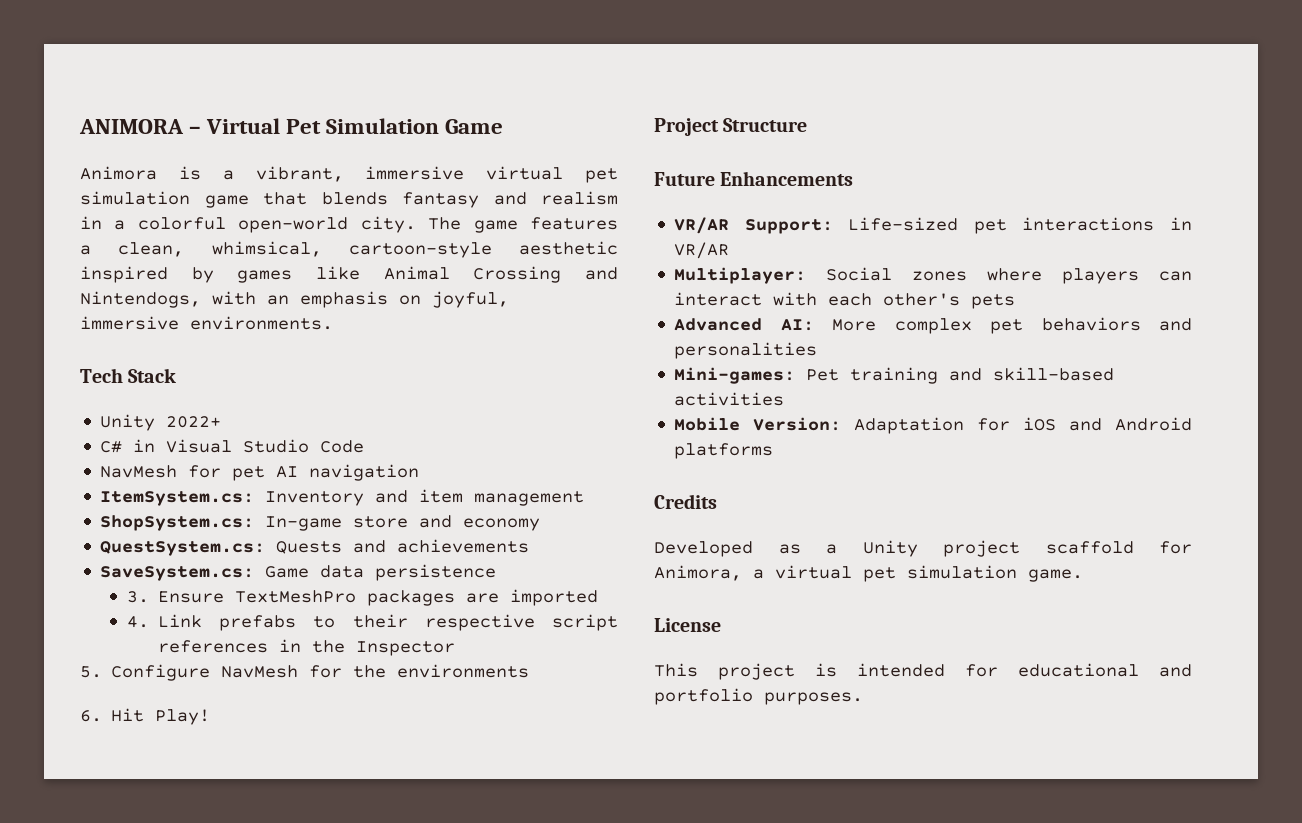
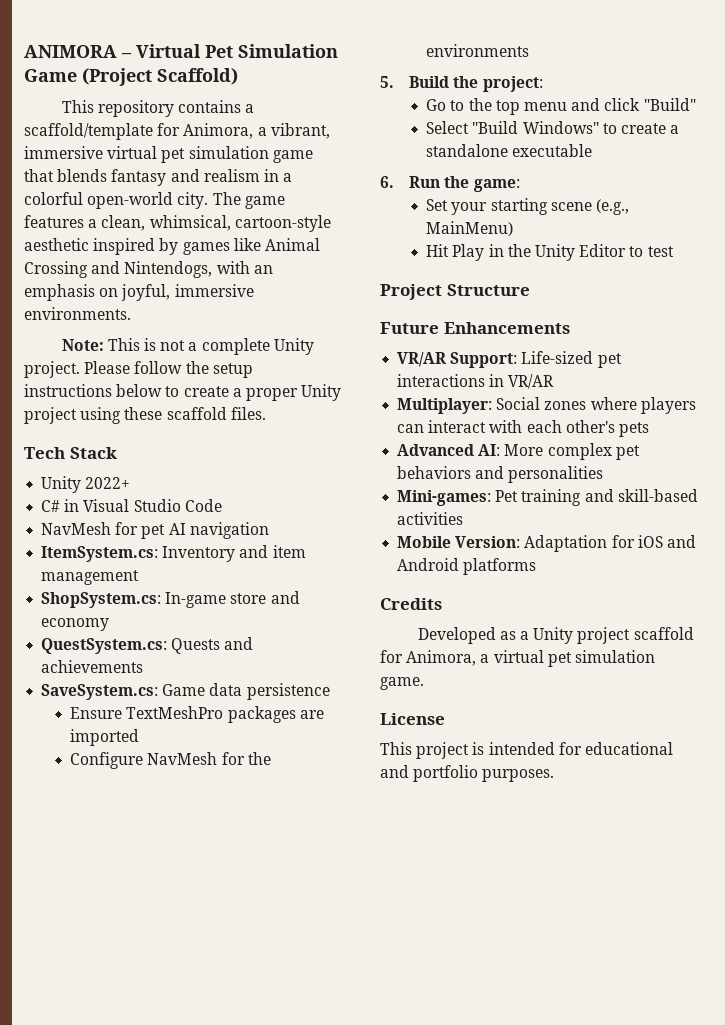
- ANIMORA – Virtual Pet Simulation Game
- Animora is a vibrant, immersive virtual pet simulation game that blends fantasy and realism in a colorful open-world city.
+ ANIMORA – Virtual Pet Simulation Game (Project Scaffold)
+ This repository contains a scaffold/template for Animora, a vibrant, immersive virtual pet simulation game that blends fantasy and realism in a colorful open-world city.
+ Note: This is not a complete Unity project. Please follow the setup instructions below to create a proper Unity project using these scaffold files.
- 3. Ensure TextMeshPro packages are imported
+ Ensure TextMeshPro packages are imported
- 4. Link prefabs to their respective script references in the Inspector
- 5. Configure NavMesh for the environments
+ Configure NavMesh for the environments
- 6. Hit Play!
+ 5. Build the project:
+ Go to the top menu and click "Build"
+ Select "Build Windows" to create a standalone executable
+ 6. Run the game:
+ Set your starting scene (e.g., MainMenu)
+ Hit Play in the Unity Editor to test

